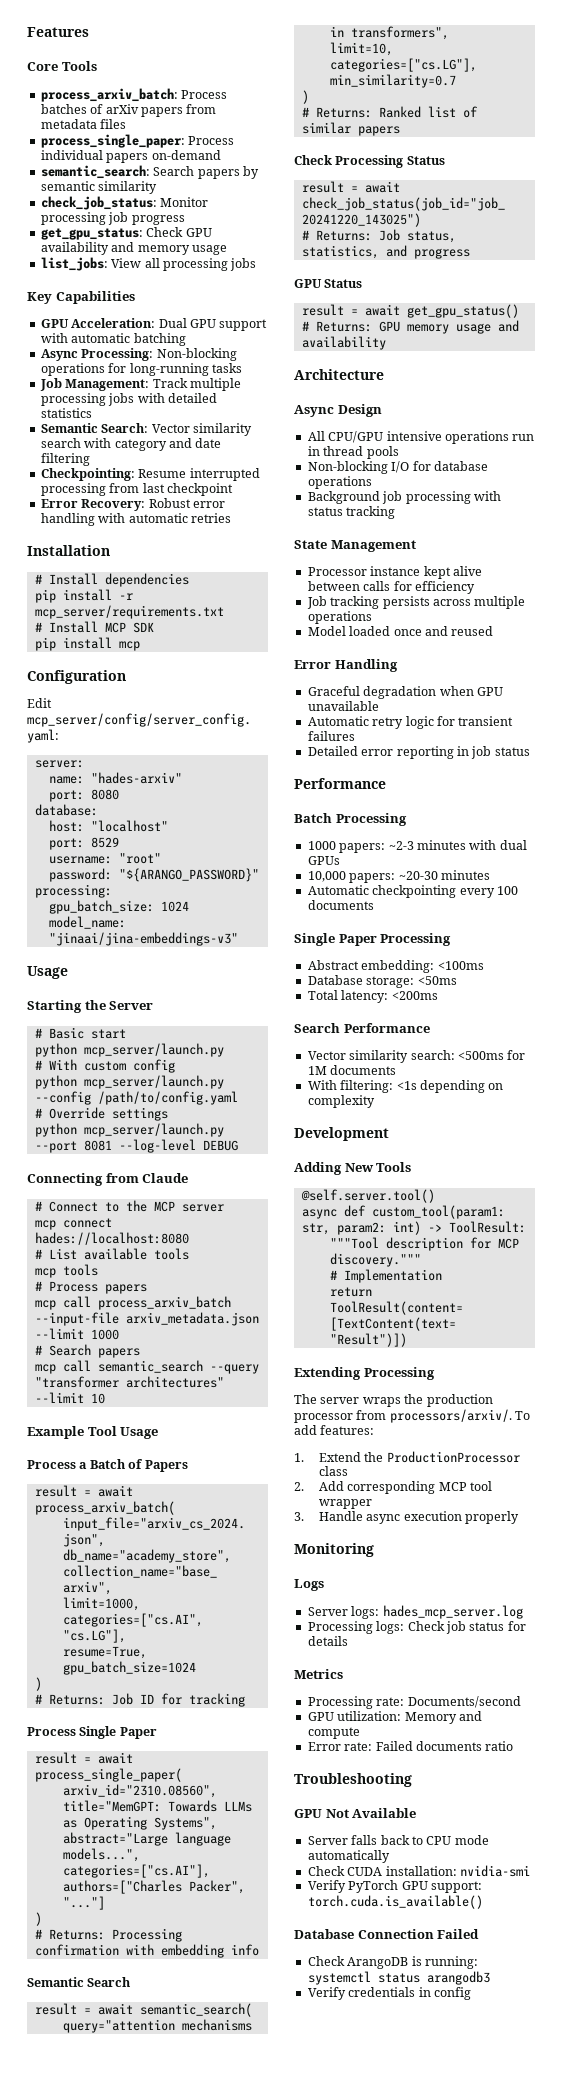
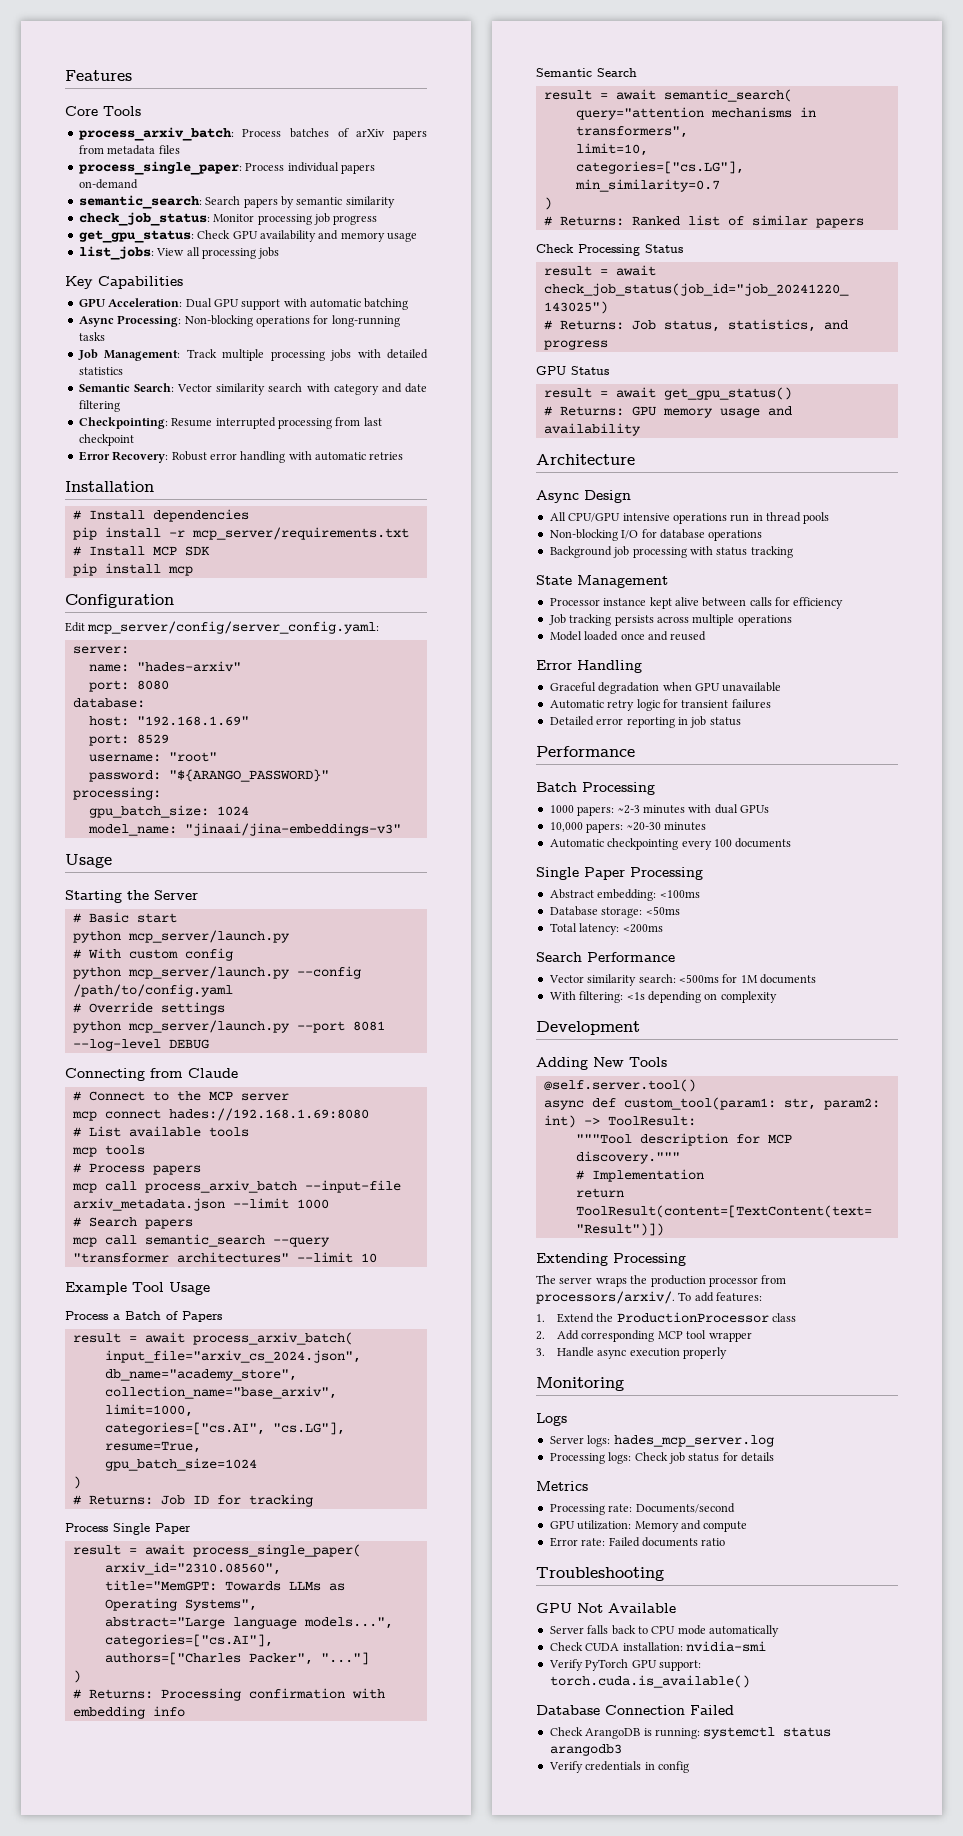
- host: "localhost"
+ host: "192.168.1.69"
- mcp connect hades://localhost:8080
+ mcp connect hades://192.168.1.69:8080

